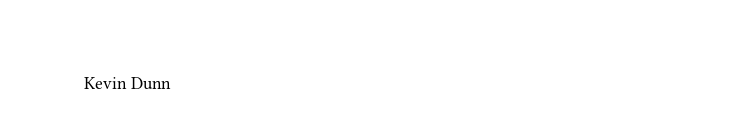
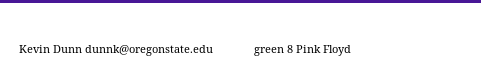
- Kevin Dunn
+ Kevin Dunn dunnk@oregonstate.edu green 8 Pink Floyd

